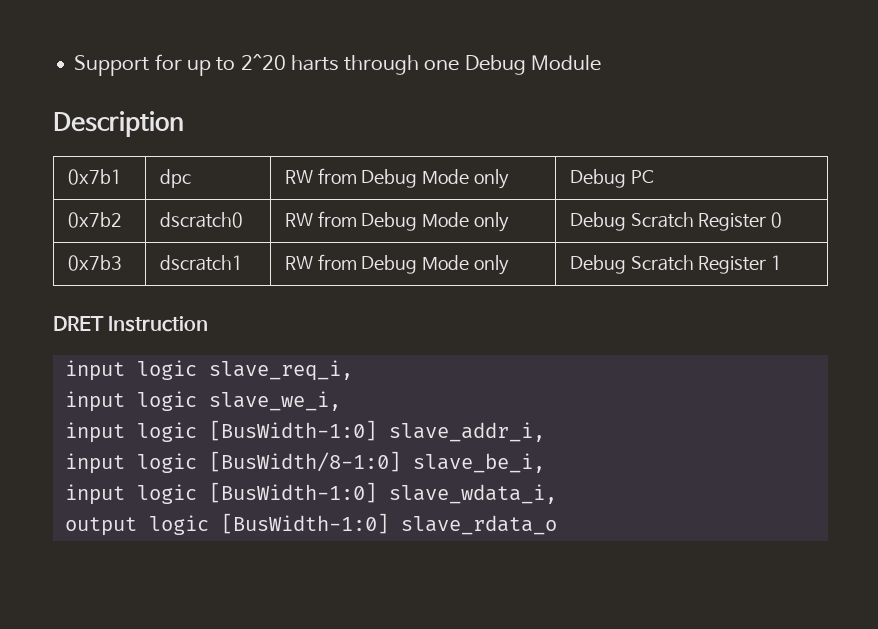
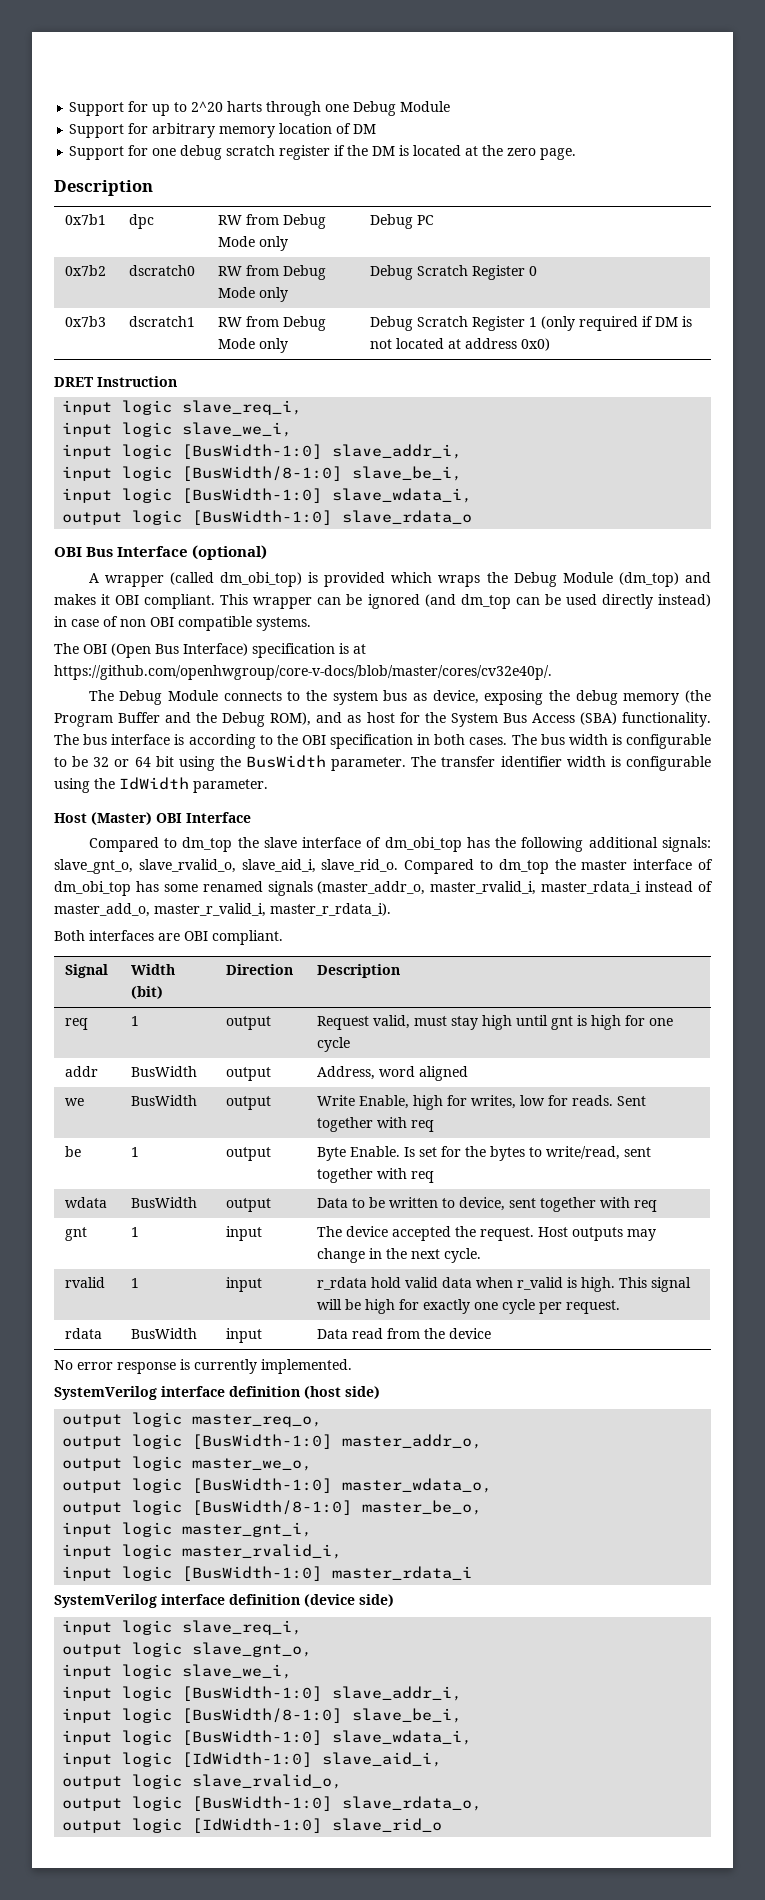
+ Support for arbitrary memory location of DM
+ Support for one debug scratch register if the DM is located at the zero page.
- 0x7b3 | dscratch1 | RW from Debug Mode only | Debug Scratch Register 1
+ 0x7b3 | dscratch1 | RW from Debug Mode only | Debug Scratch Register 1 (only required if DM is not located at address 0x0)
+ OBI Bus Interface (optional)
+ A wrapper (called dm_obi_top) is provided which wraps the Debug Module (dm_top) and makes it OBI compliant. This wrapper can be ignored (and dm_top can be used directly instead) in case of non OBI compatible systems.
+ The OBI (Open Bus Interface) specification is at https://github.com/openhwgroup/core-v-docs/blob/master/cores/cv32e40p/.
+ The Debug Module connects to the system bus as device, exposing the debug memory (the Program Buffer and the Debug ROM), and as host for the System Bus Access (SBA) functionality. The bus interface is according to the OBI specification in both cases. The bus width is configurable to be 32 or 64 bit using the BusWidth parameter. The transfer identifier width is configurable using the IdWidth parameter.
+ Host (Master) OBI Interface
+ Compared to dm_top the slave interface of dm_obi_top has the following additional signals: slave_gnt_o, slave_rvalid_o, slave_aid_i, slave_rid_o. Compared to dm_top the master interface of dm_obi_top has some renamed signals (master_addr_o, master_rvalid_i, master_rdata_i instead of master_add_o, master_r_valid_i, master_r_rdata_i).
+ Both interfaces are OBI compliant.
+ Signal | Width (bit) | Direction | Description
+ req | 1 | output | Request valid, must stay high until gnt is high for one cycle
+ addr | BusWidth | output | Address, word aligned
+ we | BusWidth | output | Write Enable, high for writes, low for reads. Sent together with req
+ be | 1 | output | Byte Enable. Is set for the bytes to write/read, sent together with req
+ wdata | BusWidth | output | Data to be written to device, sent together with req
+ gnt | 1 | input | The device accepted the request. Host outputs may change in the next cycle.
+ rvalid | 1 | input | r_rdata hold valid data when r_valid is high. This signal will be high for exactly one cycle per request.
+ rdata | BusWidth | input | Data read from the device
+ No error response is currently implemented.
+ SystemVerilog interface definition (host side)
+ output logic master_req_o,
+ output logic [BusWidth-1:0] master_addr_o,
+ output logic master_we_o,
+ output logic [BusWidth-1:0] master_wdata_o,
+ output logic [BusWidth/8-1:0] master_be_o,
+ input logic master_gnt_i,
+ input logic master_rvalid_i,
+ input logic [BusWidth-1:0] master_rdata_i
+ SystemVerilog interface definition (device side)
+ input logic slave_req_i,
+ output logic slave_gnt_o,
+ input logic slave_we_i,
+ input logic [BusWidth-1:0] slave_addr_i,
+ input logic [BusWidth/8-1:0] slave_be_i,
+ input logic [BusWidth-1:0] slave_wdata_i,
+ input logic [IdWidth-1:0] slave_aid_i,
+ output logic slave_rvalid_o,
+ output logic [BusWidth-1:0] slave_rdata_o,
+ output logic [IdWidth-1:0] slave_rid_o

